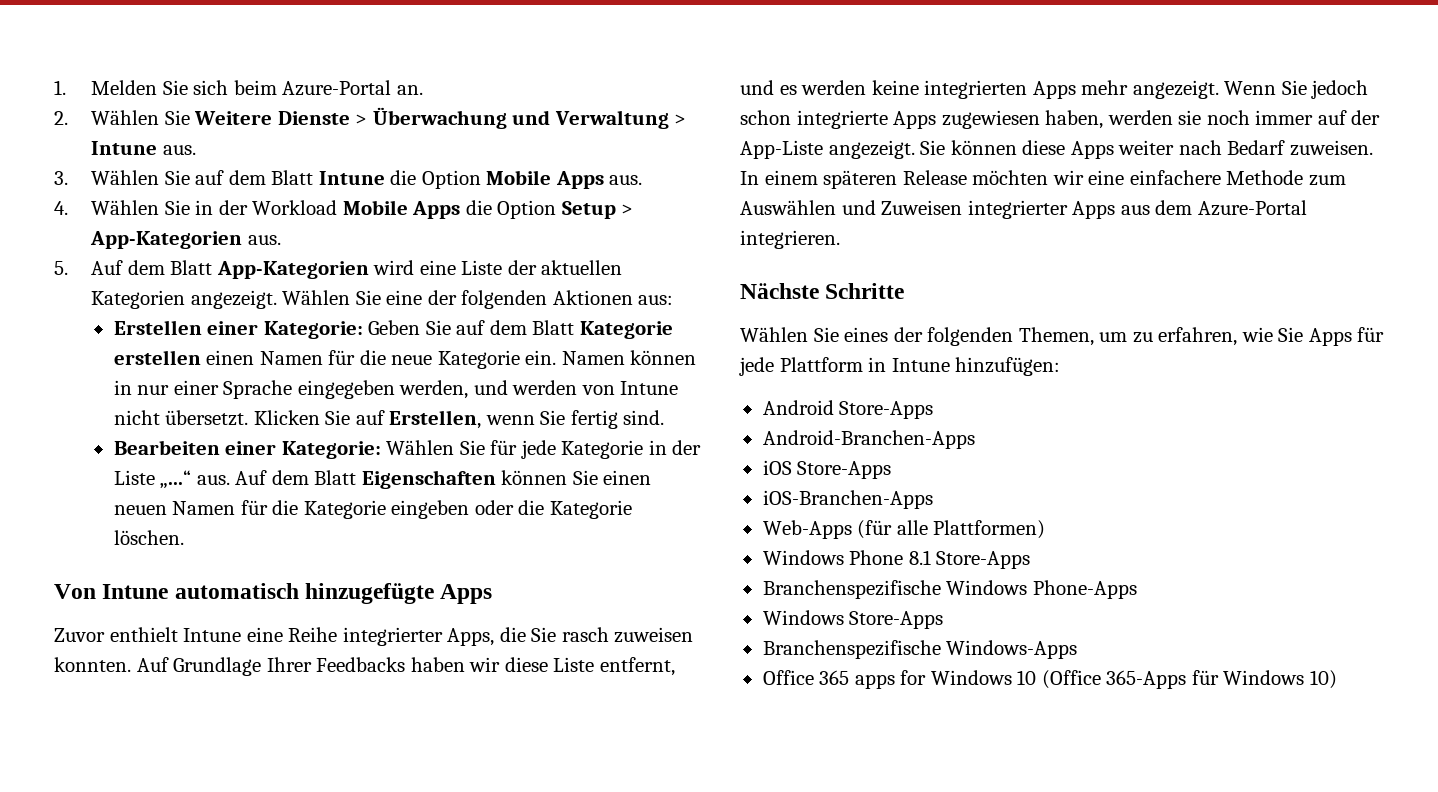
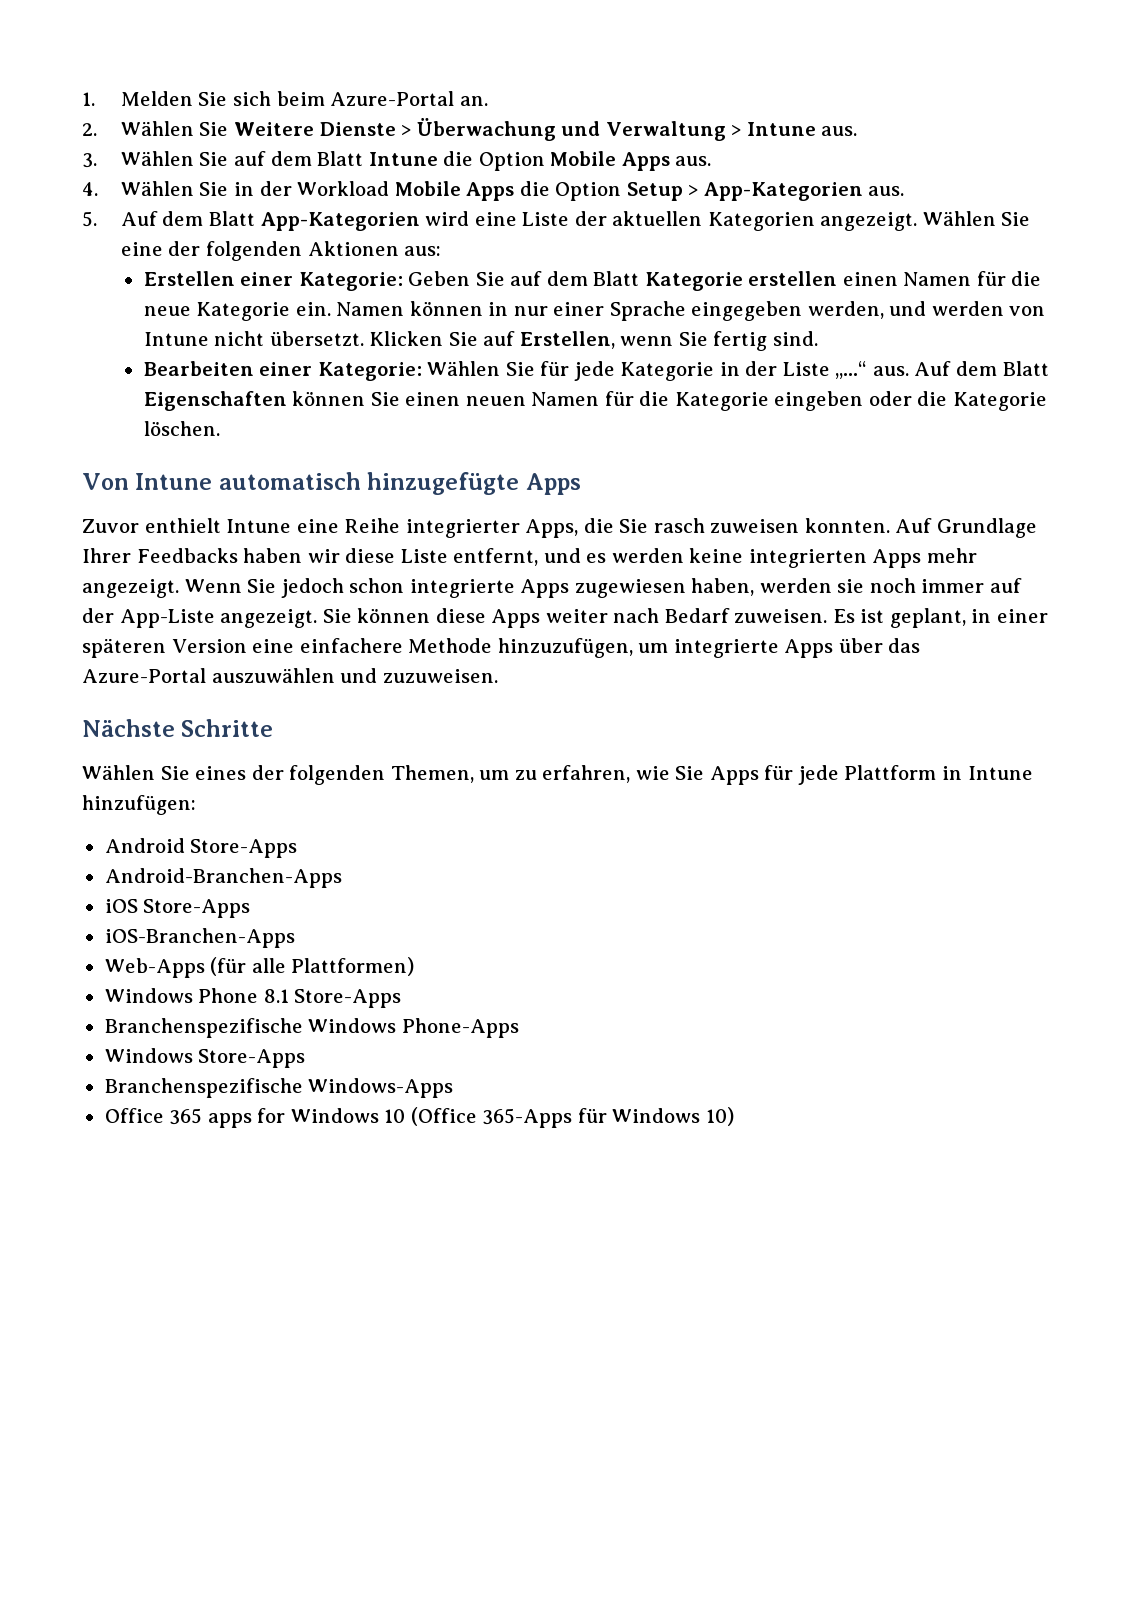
- In einem späteren Release möchten wir eine einfachere Methode zum Auswählen und Zuweisen integrierter Apps aus dem Azure-Portal integrieren.
+ Es ist geplant, in einer späteren Version eine einfachere Methode hinzuzufügen, um integrierte Apps über das Azure-Portal auszuwählen und zuzuweisen.

